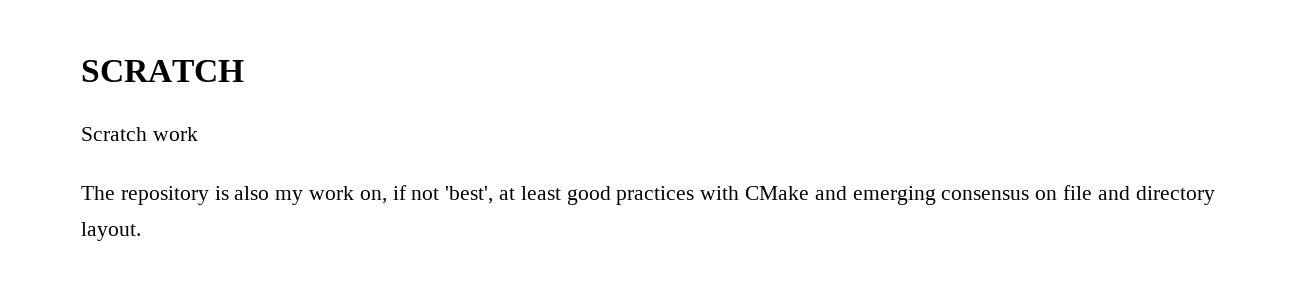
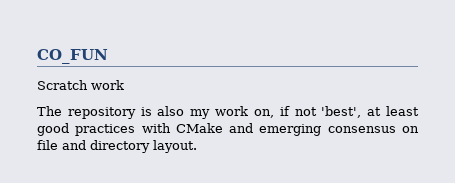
- SCRATCH
+ CO_FUN

